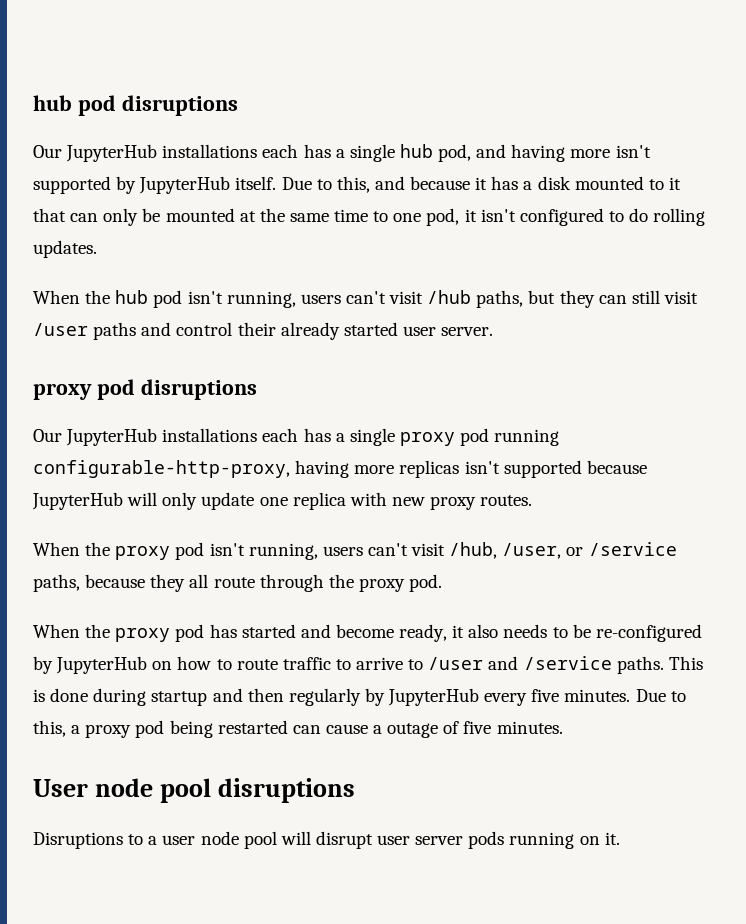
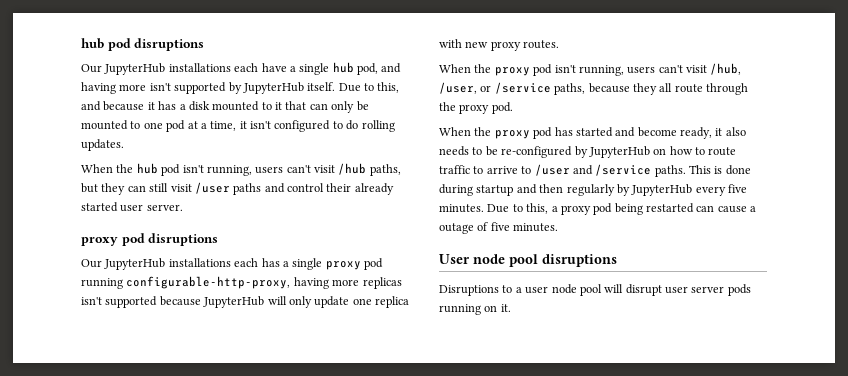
- Our JupyterHub installations each has a single hub pod, and having more isn't supported by JupyterHub itself.
+ Our JupyterHub installations each have a single hub pod, and having more isn't supported by JupyterHub itself.
- Due to this, and because it has a disk mounted to it that can only be mounted at the same time to one pod, it isn't configured to do rolling updates.
+ Due to this, and because it has a disk mounted to it that can only be mounted to one pod at a time, it isn't configured to do rolling updates.

